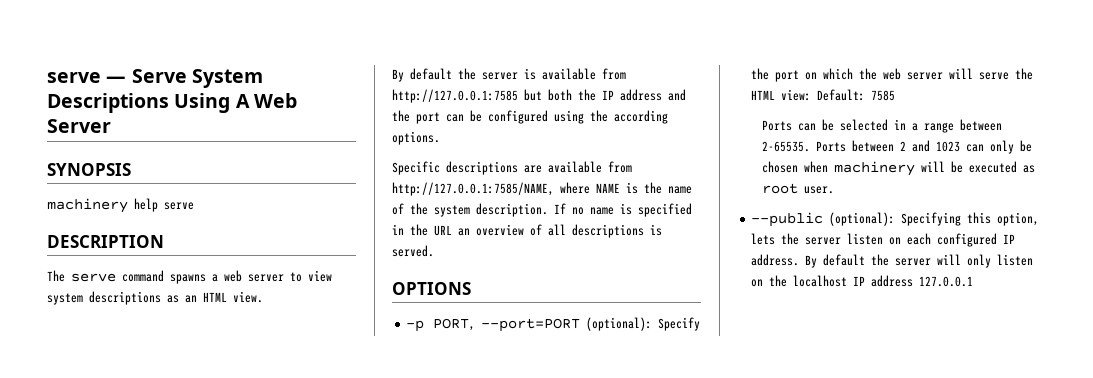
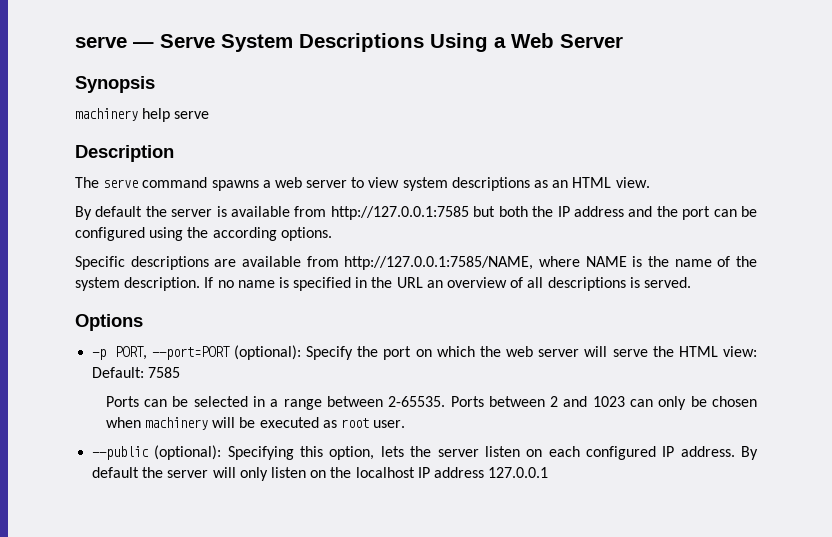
- serve — Serve System Descriptions Using A Web Server
+ serve — Serve System Descriptions Using a Web Server
- SYNOPSIS
+ Synopsis
- DESCRIPTION
+ Description
- OPTIONS
+ Options

